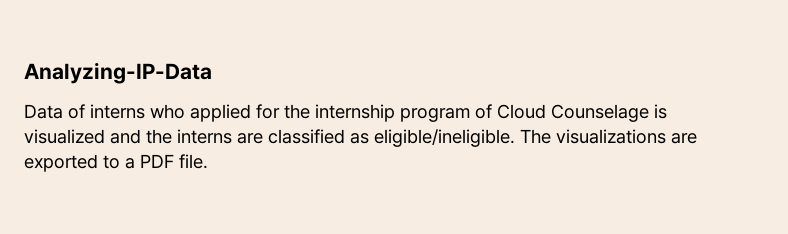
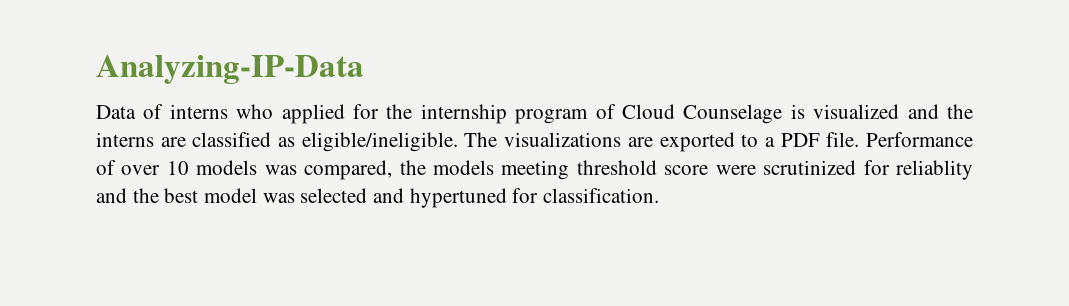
+ Performance of over 10 models was compared, the models meeting threshold score were scrutinized for reliablity and the best model was selected and hypertuned for classification.

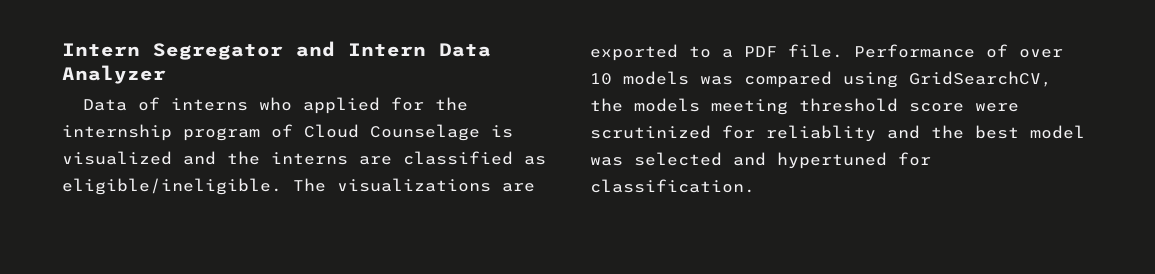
- Analyzing-IP-Data
+ Intern Segregator and Intern Data Analyzer
- Performance of over 10 models was compared, the models meeting threshold score were scrutinized for reliablity and the best model was selected and hypertuned for classification.
+ Performance of over 10 models was compared using GridSearchCV, the models meeting threshold score were scrutinized for reliablity and the best model was selected and hypertuned for classification.

